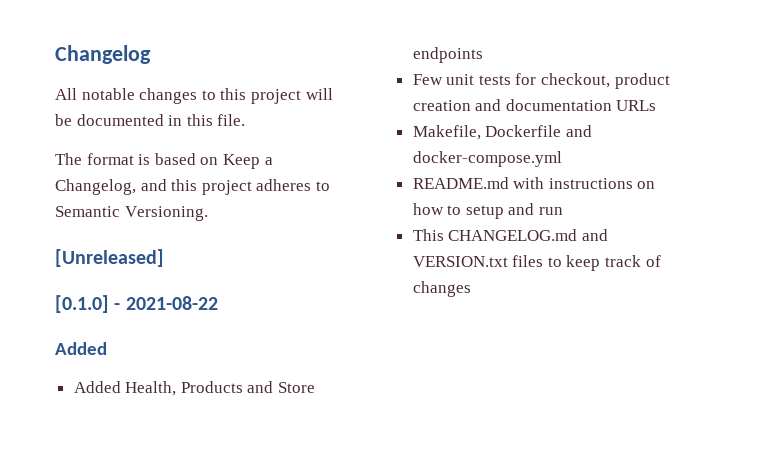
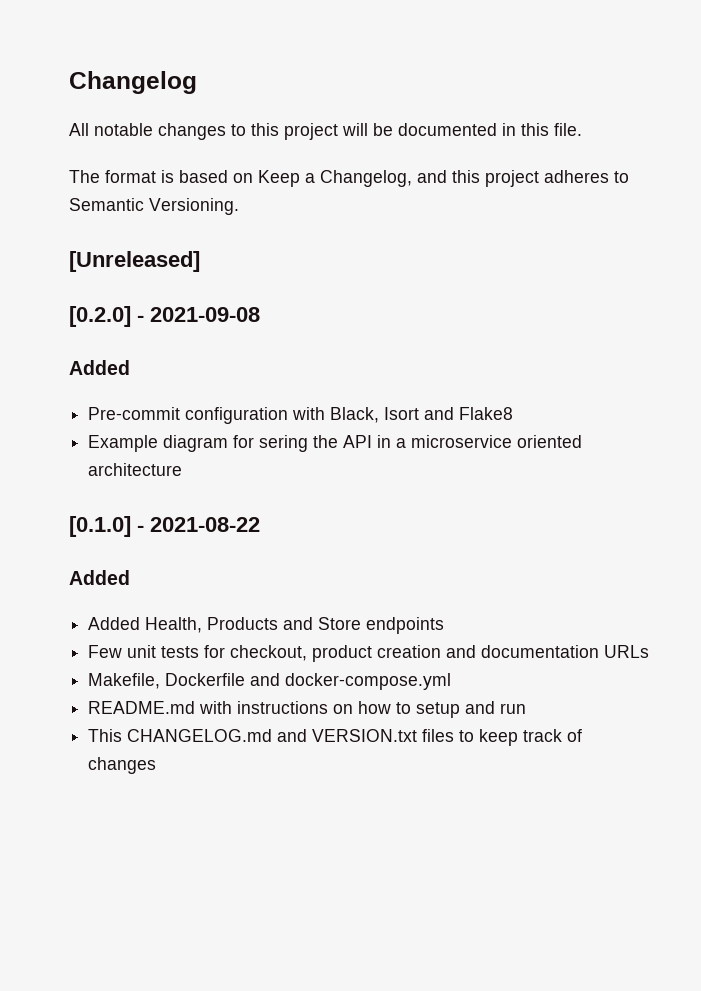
+ [0.2.0] - 2021-09-08
+ Added
+ Pre-commit configuration with Black, Isort and Flake8
+ Example diagram for sering the API in a microservice oriented architecture

